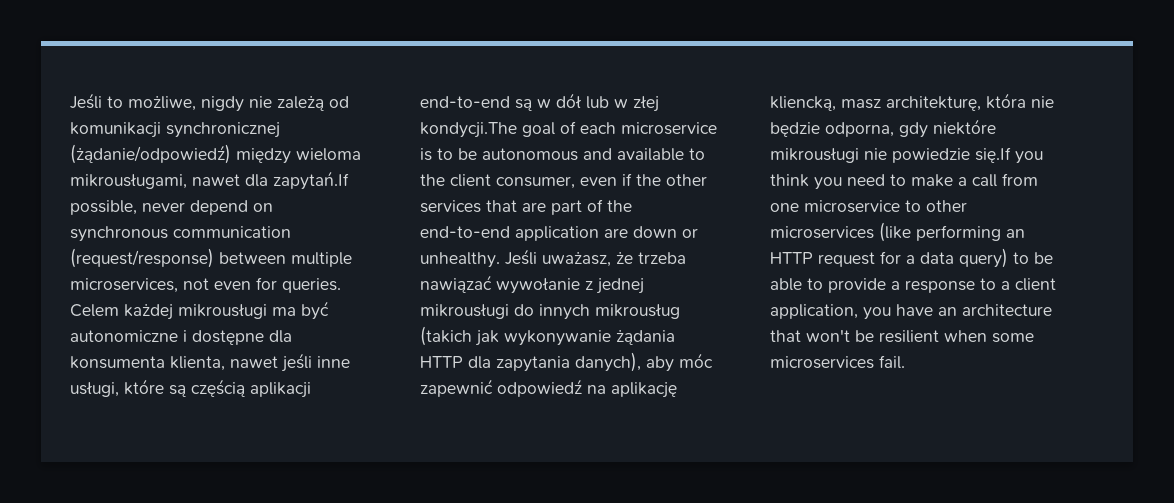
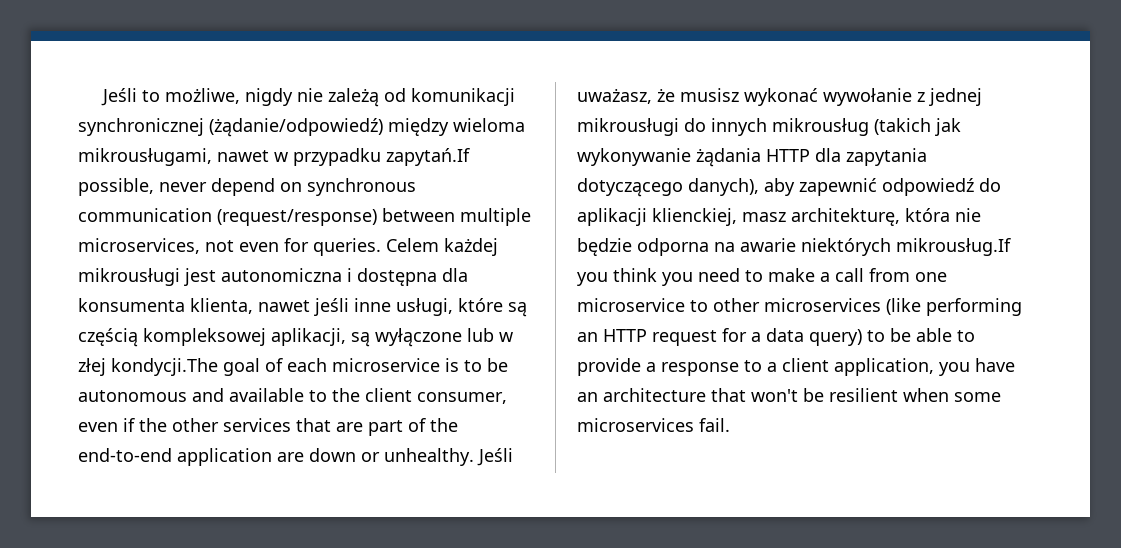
- Jeśli to możliwe, nigdy nie zależą od komunikacji synchronicznej (żądanie/odpowiedź) między wieloma mikrousługami, nawet dla zapytań.If possible, never depend on synchronous communication (request/response) between multiple microservices, not even for queries.
+ Jeśli to możliwe, nigdy nie zależą od komunikacji synchronicznej (żądanie/odpowiedź) między wieloma mikrousługami, nawet w przypadku zapytań.If possible, never depend on synchronous communication (request/response) between multiple microservices, not even for queries.
- Celem każdej mikrousługi ma być autonomiczne i dostępne dla konsumenta klienta, nawet jeśli inne usługi, które są częścią aplikacji end-to-end są w dół lub w złej kondycji.The goal of each microservice is to be autonomous and available to the client consumer, even if the other services that are part of the end-to-end application are down or unhealthy.
+ Celem każdej mikrousługi jest autonomiczna i dostępna dla konsumenta klienta, nawet jeśli inne usługi, które są częścią kompleksowej aplikacji, są wyłączone lub w złej kondycji.The goal of each microservice is to be autonomous and available to the client consumer, even if the other services that are part of the end-to-end application are down or unhealthy.
- Jeśli uważasz, że trzeba nawiązać wywołanie z jednej mikrousługi do innych mikrousług (takich jak wykonywanie żądania HTTP dla zapytania danych), aby móc zapewnić odpowiedź na aplikację kliencką, masz architekturę, która nie będzie odporna, gdy niektóre mikrousługi nie powiedzie się.If you think you need to make a call from one microservice to other microservices (like performing an HTTP request for a data query) to be able to provide a response to a client application, you have an architecture that won't be resilient when some microservices fail.
+ Jeśli uważasz, że musisz wykonać wywołanie z jednej mikrousługi do innych mikrousług (takich jak wykonywanie żądania HTTP dla zapytania dotyczącego danych), aby zapewnić odpowiedź do aplikacji klienckiej, masz architekturę, która nie będzie odporna na awarie niektórych mikrousług.If you think you need to make a call from one microservice to other microservices (like performing an HTTP request for a data query) to be able to provide a response to a client application, you have an architecture that won't be resilient when some microservices fail.

